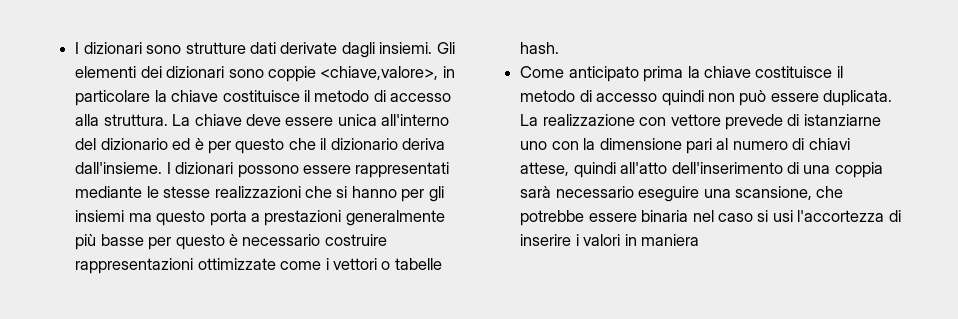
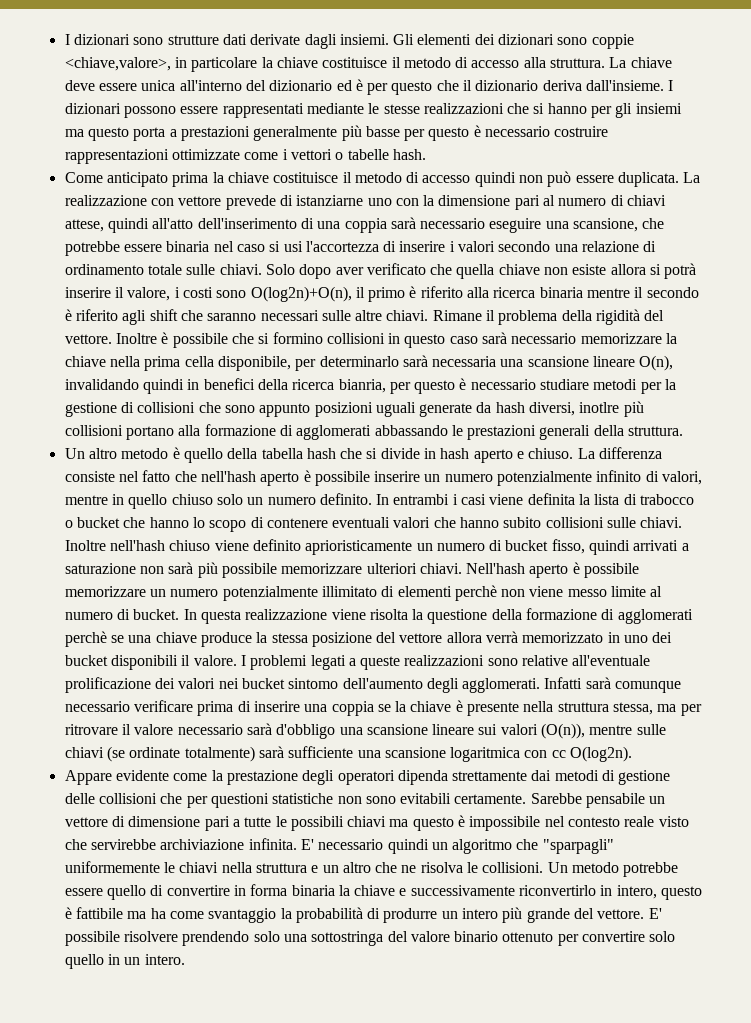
- La realizzazione con vettore prevede di istanziarne uno con la dimensione pari al numero di chiavi attese, quindi all'atto dell'inserimento di una coppia sarà necessario eseguire una scansione, che potrebbe essere binaria nel caso si usi l'accortezza di inserire i valori in maniera
+ La realizzazione con vettore prevede di istanziarne uno con la dimensione pari al numero di chiavi attese, quindi all'atto dell'inserimento di una coppia sarà necessario eseguire una scansione, che potrebbe essere binaria nel caso si usi l'accortezza di inserire i valori secondo una relazione di ordinamento totale sulle chiavi. Solo dopo aver verificato che quella chiave non esiste allora si potrà inserire il valore, i costi sono O(log2n)+O(n), il primo è riferito alla ricerca binaria mentre il secondo è riferito agli shift che saranno necessari sulle altre chiavi. Rimane il problema della rigidità del vettore. Inoltre è possibile che si formino collisioni in questo caso sarà necessario memorizzare la chiave nella prima cella disponibile, per determinarlo sarà necessaria una scansione lineare O(n), invalidando quindi in benefici della ricerca bianria, per questo è necessario studiare metodi per la gestione di collisioni che sono appunto posizioni uguali generate da hash diversi, inotlre più collisioni portano alla formazione di agglomerati abbassando le prestazioni generali della struttura.
+ Un altro metodo è quello della tabella hash che si divide in hash aperto e chiuso. La differenza consiste nel fatto che nell'hash aperto è possibile inserire un numero potenzialmente infinito di valori, mentre in quello chiuso solo un numero definito. In entrambi i casi viene definita la lista di trabocco o bucket che hanno lo scopo di contenere eventuali valori che hanno subito collisioni sulle chiavi. Inoltre nell'hash chiuso viene definito aprioristicamente un numero di bucket fisso, quindi arrivati a saturazione non sarà più possibile memorizzare ulteriori chiavi. Nell'hash aperto è possibile memorizzare un numero potenzialmente illimitato di elementi perchè non viene messo limite al numero di bucket. In questa realizzazione viene risolta la questione della formazione di agglomerati perchè se una chiave produce la stessa posizione del vettore allora verrà memorizzato in uno dei bucket disponibili il valore. I problemi legati a queste realizzazioni sono relative all'eventuale prolificazione dei valori nei bucket sintomo dell'aumento degli agglomerati. Infatti sarà comunque necessario verificare prima di inserire una coppia se la chiave è presente nella struttura stessa, ma per ritrovare il valore necessario sarà d'obbligo una scansione lineare sui valori (O(n)), mentre sulle chiavi (se ordinate totalmente) sarà sufficiente una scansione logaritmica con cc O(log2n).
+ Appare evidente come la prestazione degli operatori dipenda strettamente dai metodi di gestione delle collisioni che per questioni statistiche non sono evitabili certamente. Sarebbe pensabile un vettore di dimensione pari a tutte le possibili chiavi ma questo è impossibile nel contesto reale visto che servirebbe archiviazione infinita. E' necessario quindi un algoritmo che "sparpagli" uniformemente le chiavi nella struttura e un altro che ne risolva le collisioni. Un metodo potrebbe essere quello di convertire in forma binaria la chiave e successivamente riconvertirlo in intero, questo è fattibile ma ha come svantaggio la probabilità di produrre un intero più grande del vettore. E' possibile risolvere prendendo solo una sottostringa del valore binario ottenuto per convertire solo quello in un intero.

